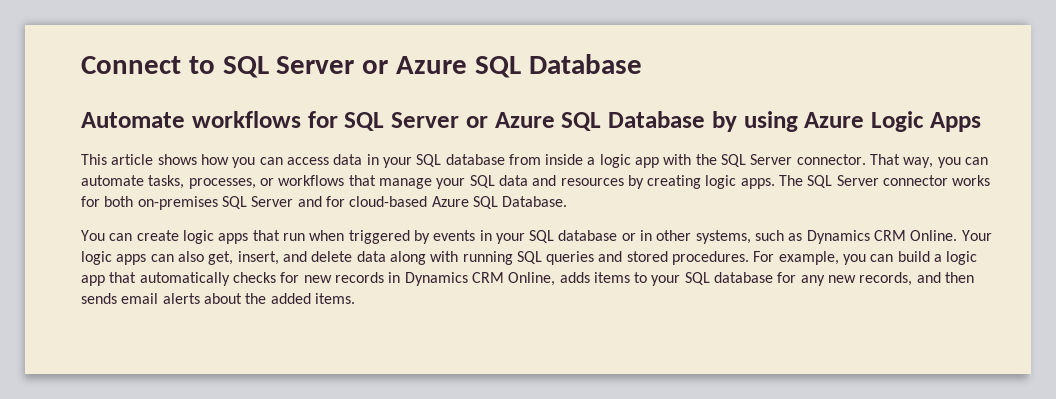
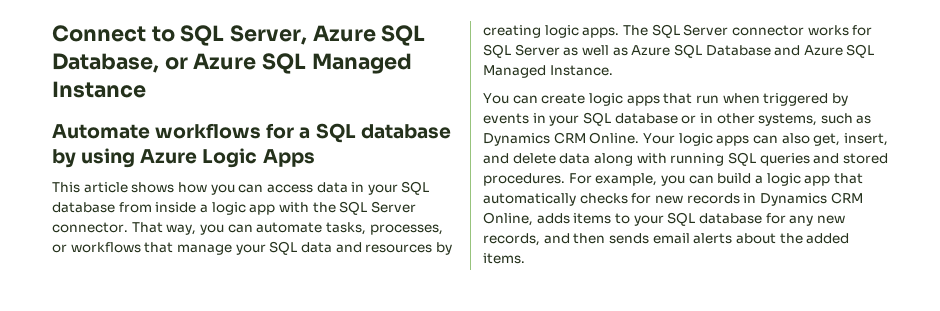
- Connect to SQL Server or Azure SQL Database
+ Connect to SQL Server, Azure SQL Database, or Azure SQL Managed Instance
- Automate workflows for SQL Server or Azure SQL Database by using Azure Logic Apps
+ Automate workflows for a SQL database by using Azure Logic Apps
- The SQL Server connector works for both on-premises SQL Server and for cloud-based Azure SQL Database.
+ The SQL Server connector works for SQL Server as well as Azure SQL Database and Azure SQL Managed Instance.

